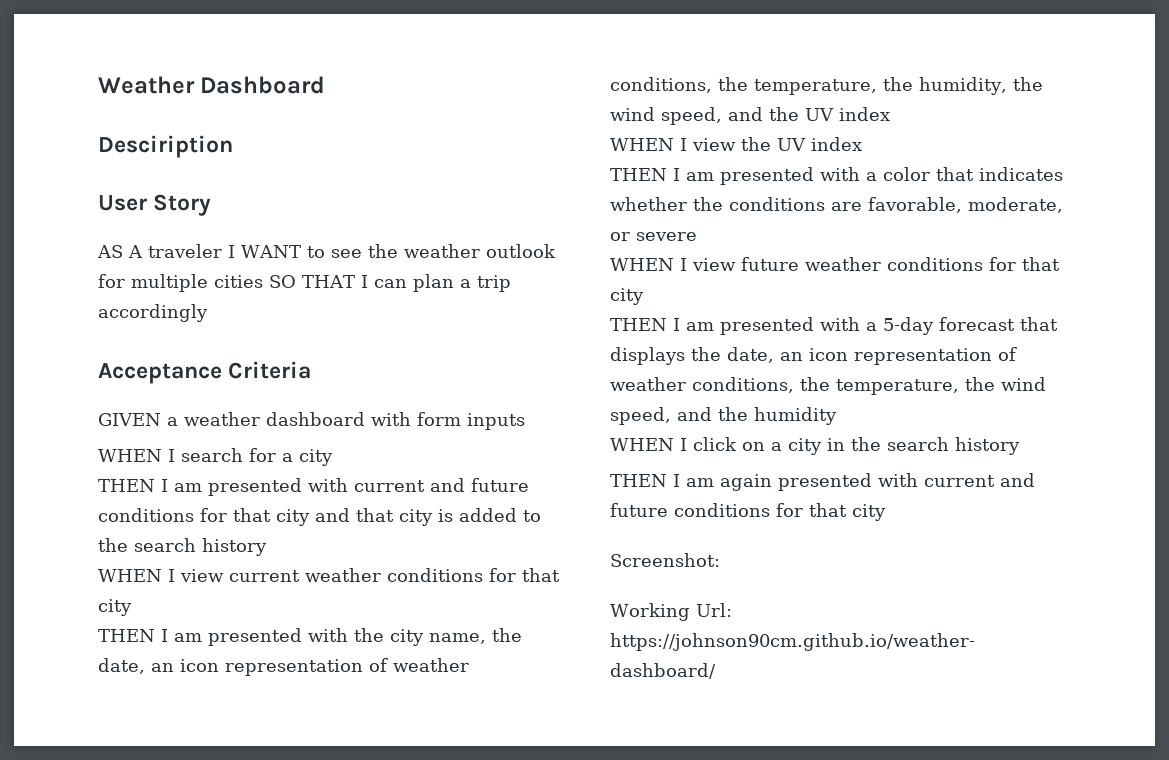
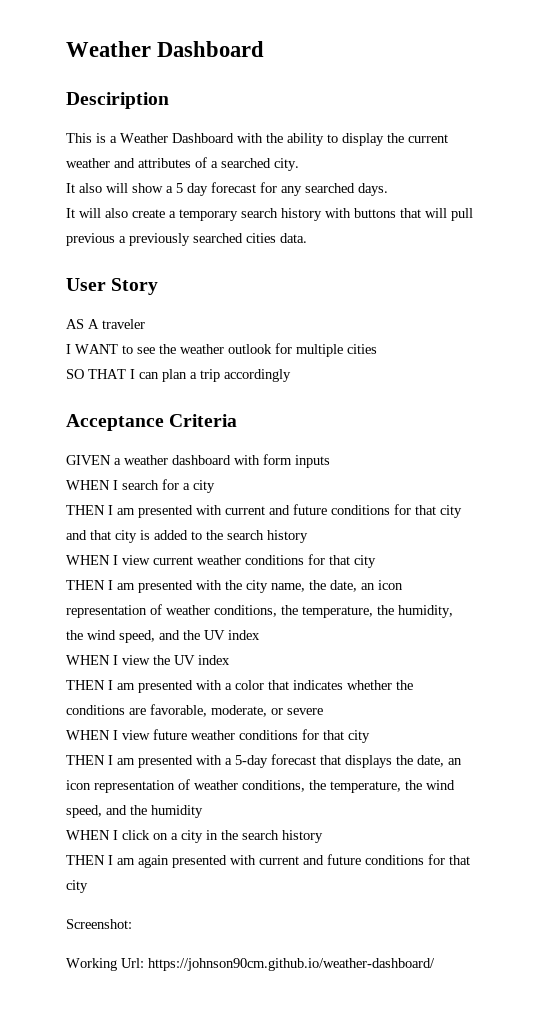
+ This is a Weather Dashboard with the ability to display the current weather and attributes of a searched city.
+ It also will show a 5 day forecast for any searched days.
+ It will also create a temporary search history with buttons that will pull previous a previously searched cities data.
- AS A traveler I WANT to see the weather outlook for multiple cities SO THAT I can plan a trip accordingly
+ AS A traveler
+ I WANT to see the weather outlook for multiple cities
+ SO THAT I can plan a trip accordingly

